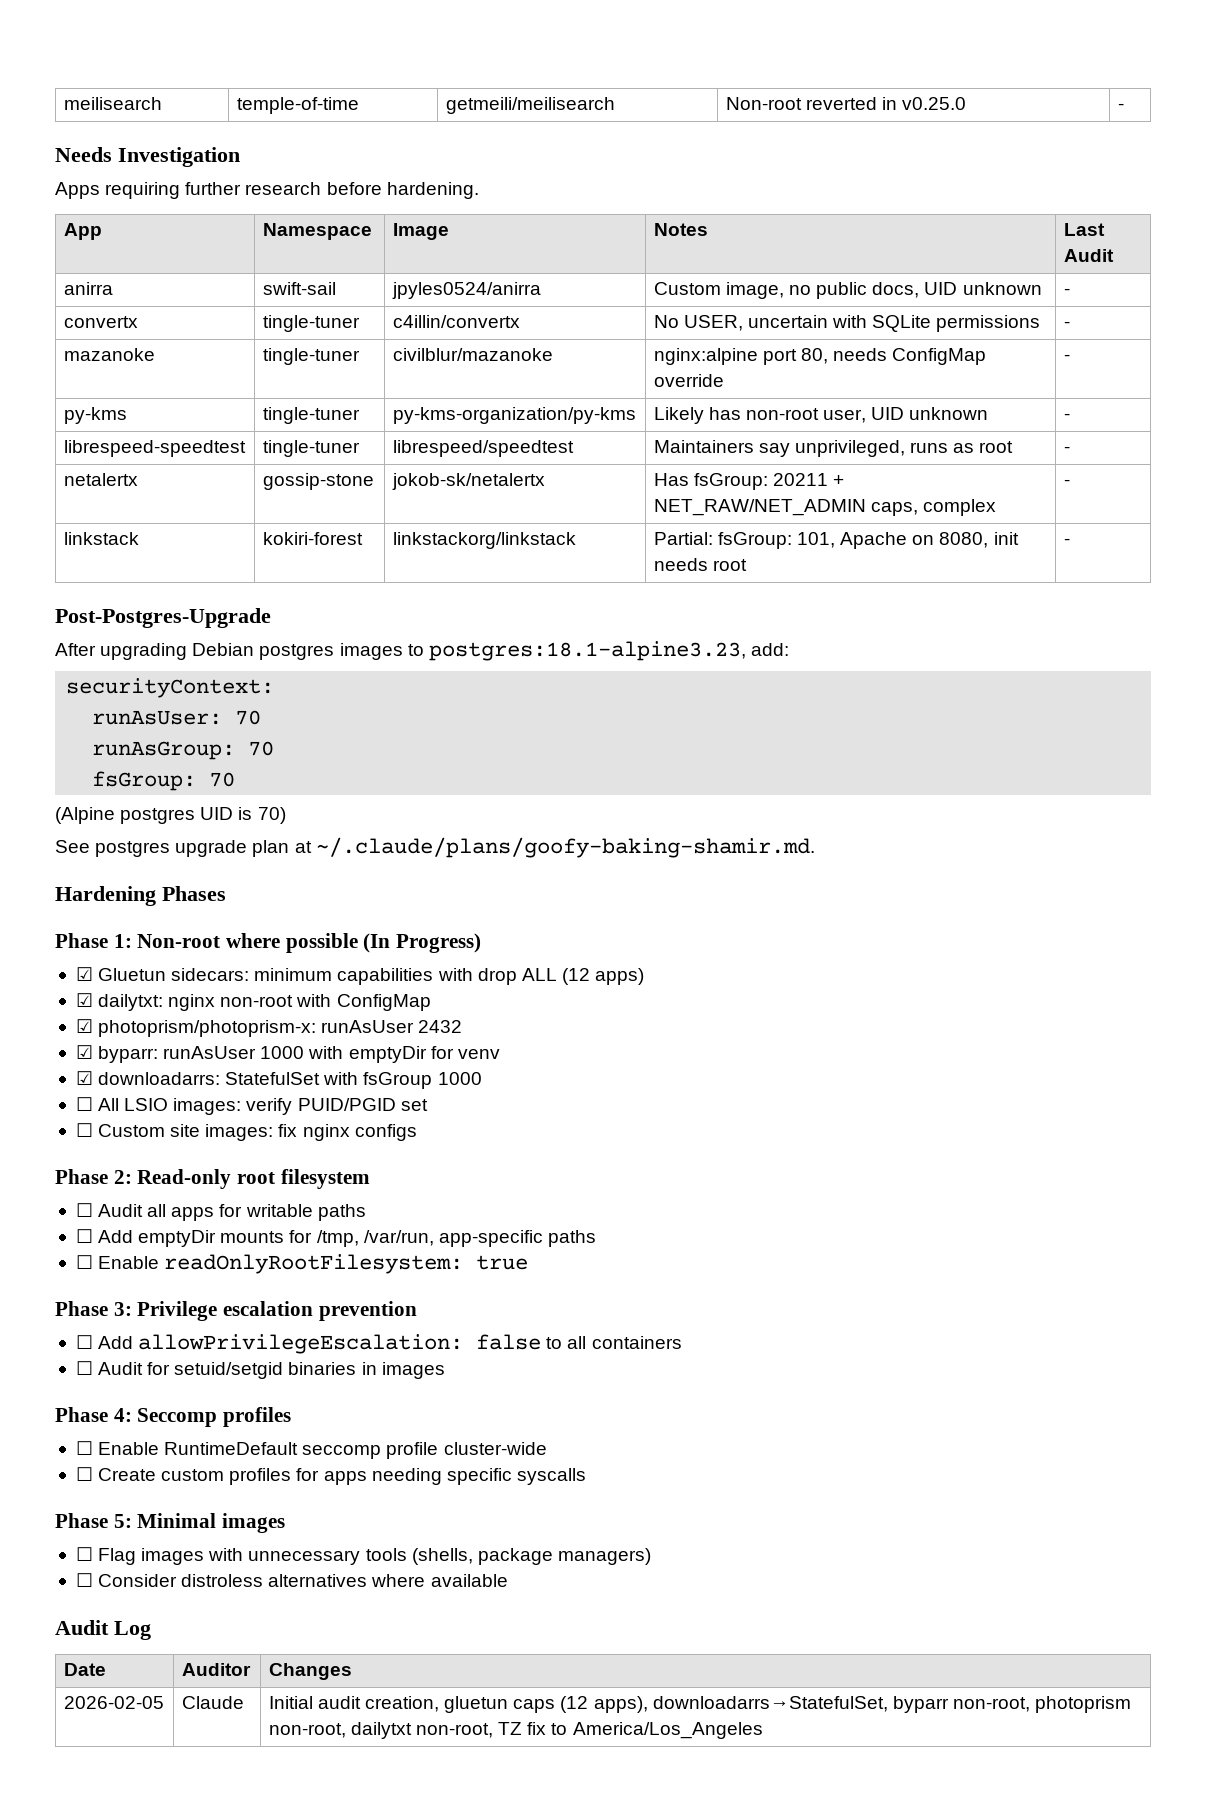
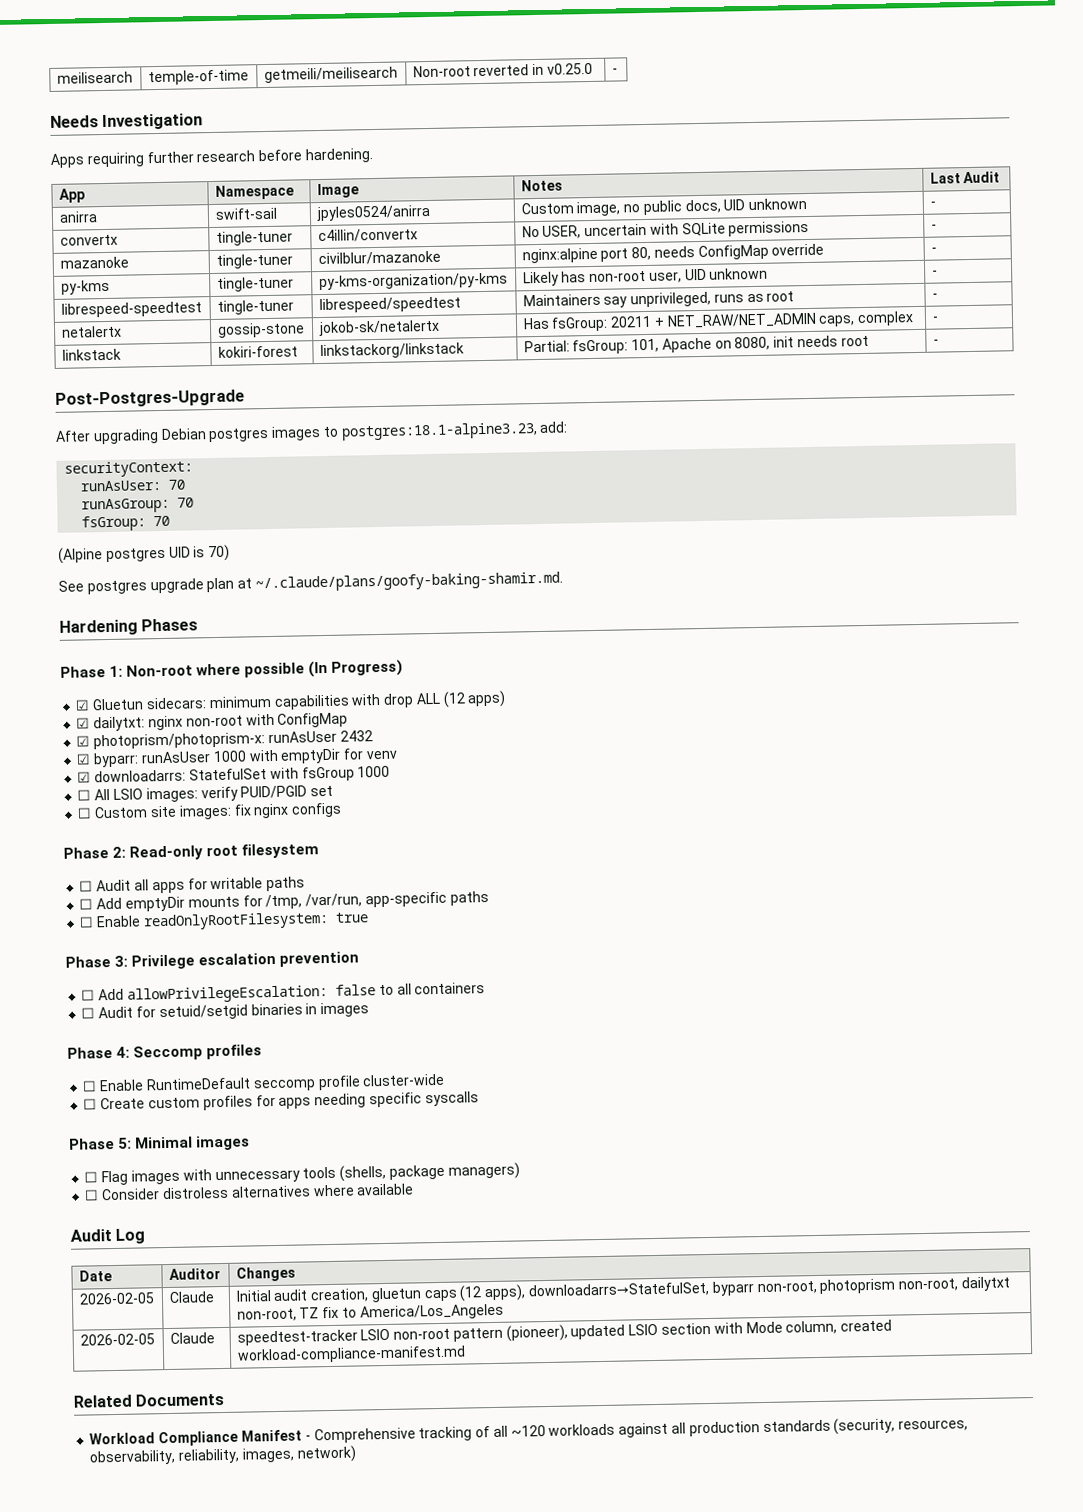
+ 2026-02-05 | Claude | speedtest-tracker LSIO non-root pattern (pioneer), updated LSIO section with Mode column, created workload-compliance-manifest.md
+ Related Documents
+ Workload Compliance Manifest - Comprehensive tracking of all ~120 workloads against all production standards (security, resources, observability, reliability, images, network)

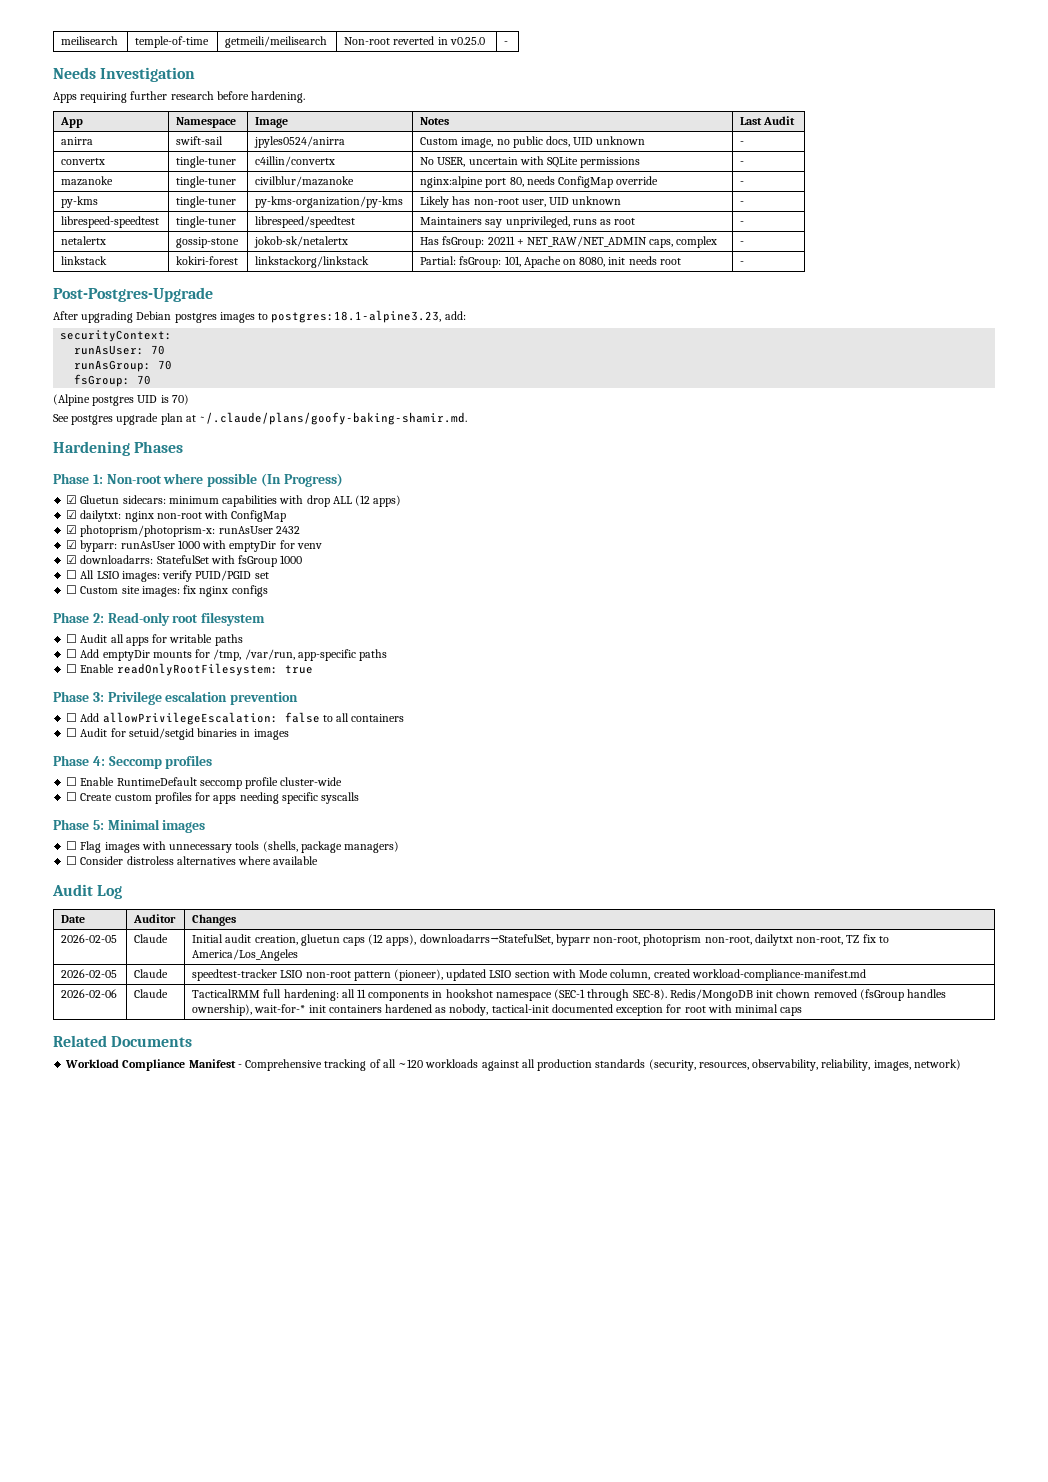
+ 2026-02-06 | Claude | TacticalRMM full hardening: all 11 components in hookshot namespace (SEC-1 through SEC-8). Redis/MongoDB init chown removed (fsGroup handles ownership), wait-for-* init containers hardened as nobody, tactical-init documented exception for root with minimal caps

